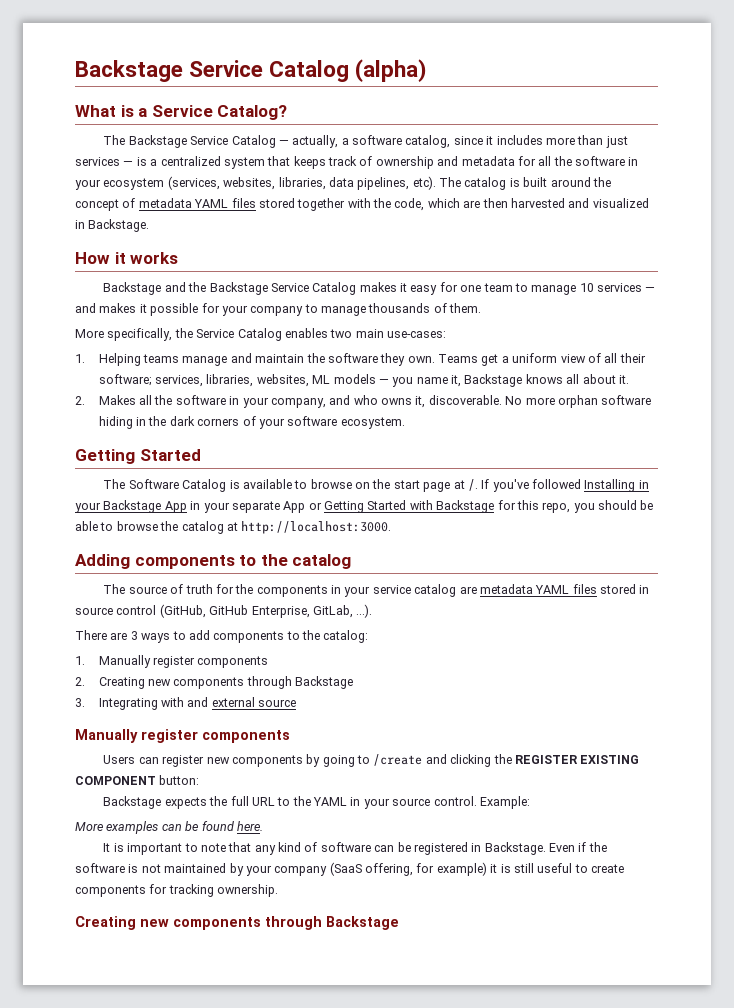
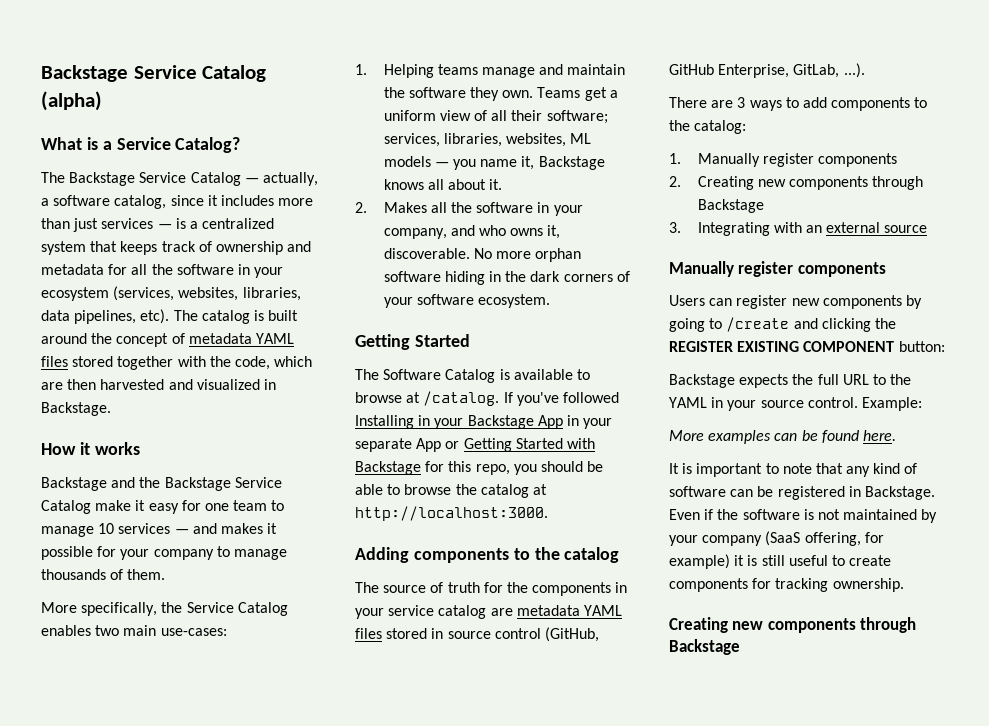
- Backstage and the Backstage Service Catalog makes it easy for one team to manage 10 services — and makes it possible for your company to manage thousands of them.
+ Backstage and the Backstage Service Catalog make it easy for one team to manage 10 services — and makes it possible for your company to manage thousands of them.
- The Software Catalog is available to browse on the start page at /.
+ The Software Catalog is available to browse at /catalog.
- 3. Integrating with and external source
+ 3. Integrating with an external source

